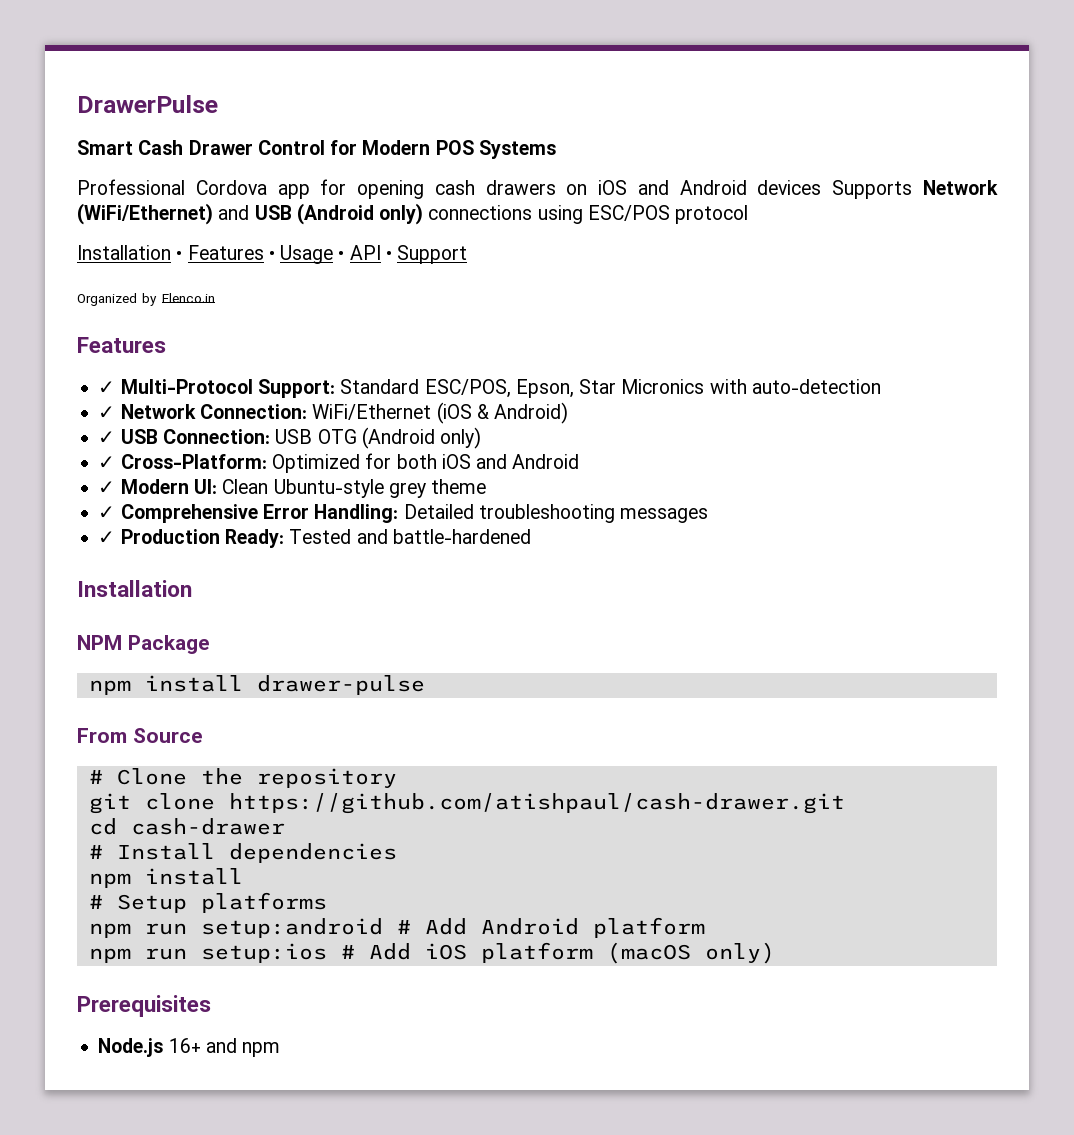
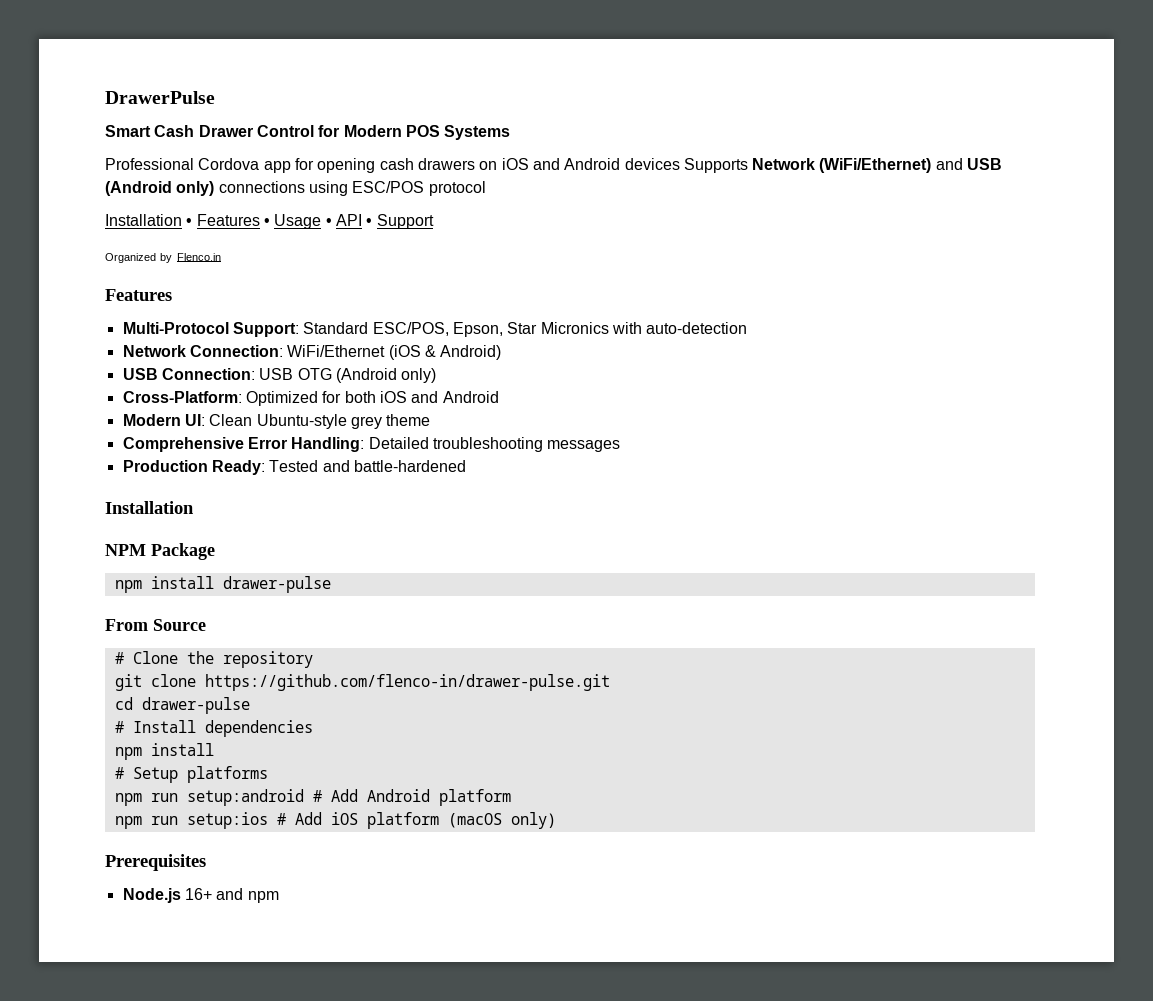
- ✓ Multi-Protocol Support: Standard ESC/POS, Epson, Star Micronics with auto-detection
+ Multi-Protocol Support: Standard ESC/POS, Epson, Star Micronics with auto-detection
- ✓ Network Connection: WiFi/Ethernet (iOS & Android)
+ Network Connection: WiFi/Ethernet (iOS & Android)
- ✓ USB Connection: USB OTG (Android only)
+ USB Connection: USB OTG (Android only)
- ✓ Cross-Platform: Optimized for both iOS and Android
+ Cross-Platform: Optimized for both iOS and Android
- ✓ Modern UI: Clean Ubuntu-style grey theme
+ Modern UI: Clean Ubuntu-style grey theme
- ✓ Comprehensive Error Handling: Detailed troubleshooting messages
+ Comprehensive Error Handling: Detailed troubleshooting messages
- ✓ Production Ready: Tested and battle-hardened
+ Production Ready: Tested and battle-hardened
- git clone https://github.com/atishpaul/cash-drawer.git
+ git clone https://github.com/flenco-in/drawer-pulse.git
- cd cash-drawer
+ cd drawer-pulse

